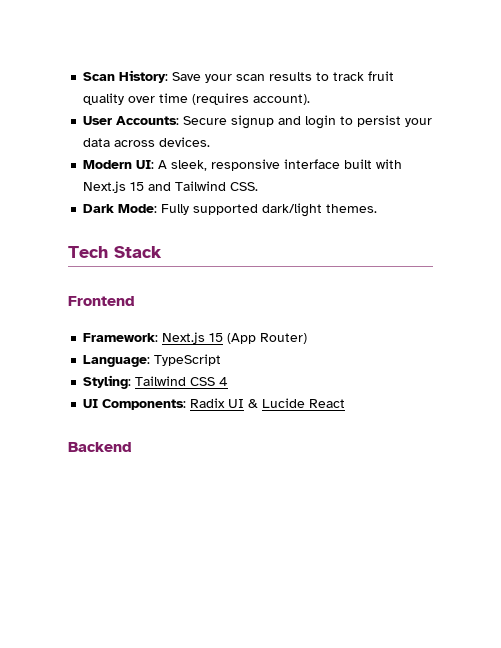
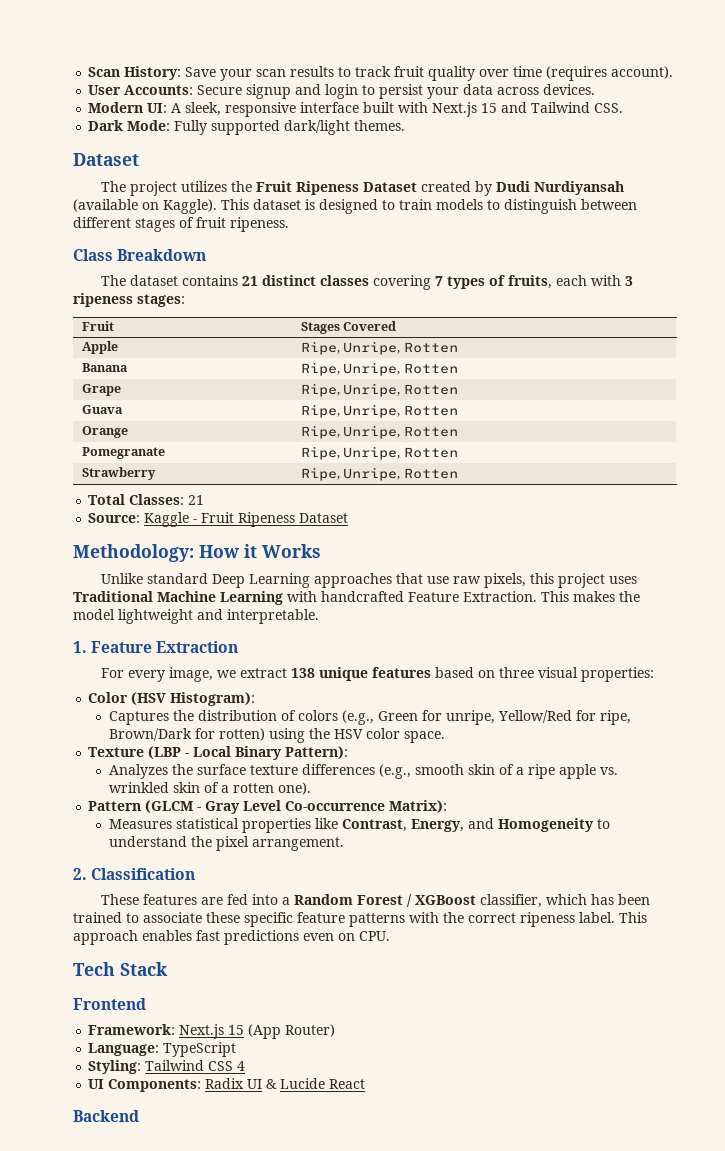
  Dark Mode: Fully supported dark/light themes.
+ Dataset
+ The project utilizes the Fruit Ripeness Dataset created by Dudi Nurdiyansah (available on Kaggle). This dataset is designed to train models to distinguish between different stages of fruit ripeness.
+ Class Breakdown
+ The dataset contains 21 distinct classes covering 7 types of fruits, each with 3 ripeness stages:
+ Fruit | Stages Covered
+ Apple | Ripe, Unripe, Rotten
+ Banana | Ripe, Unripe, Rotten
+ Grape | Ripe, Unripe, Rotten
+ Guava | Ripe, Unripe, Rotten
+ Orange | Ripe, Unripe, Rotten
+ Pomegranate | Ripe, Unripe, Rotten
+ Strawberry | Ripe, Unripe, Rotten
+ Total Classes: 21
+ Source: Kaggle - Fruit Ripeness Dataset
+ Methodology: How it Works
+ Unlike standard Deep Learning approaches that use raw pixels, this project uses Traditional Machine Learning with handcrafted Feature Extraction. This makes the model lightweight and interpretable.
+ 1. Feature Extraction
+ For every image, we extract 138 unique features based on three visual properties:
+ Color (HSV Histogram):
+ Captures the distribution of colors (e.g., Green for unripe, Yellow/Red for ripe, Brown/Dark for rotten) using the HSV color space.
+ Texture (LBP - Local Binary Pattern):
+ Analyzes the surface texture differences (e.g., smooth skin of a ripe apple vs. wrinkled skin of a rotten one).
+ Pattern (GLCM - Gray Level Co-occurrence Matrix):
+ Measures statistical properties like Contrast, Energy, and Homogeneity to understand the pixel arrangement.
+ 2. Classification
+ These features are fed into a Random Forest / XGBoost classifier, which has been trained to associate these specific feature patterns with the correct ripeness label. This approach enables fast predictions even on CPU.

